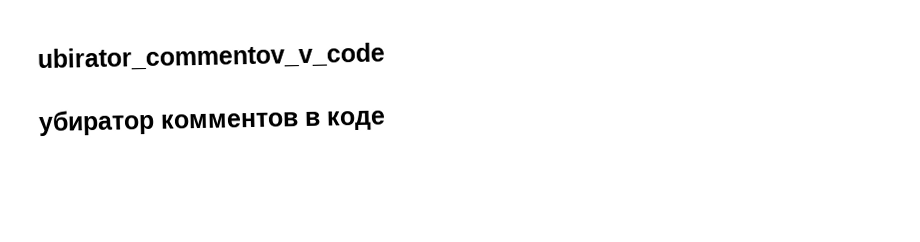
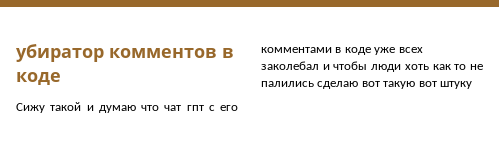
- ubirator_commentov_v_code
+ Сижу такой и думаю что чат гпт с его комментами в коде уже всех заколебал и чтобы люди хоть как то не палились сделаю вот такую вот штуку

